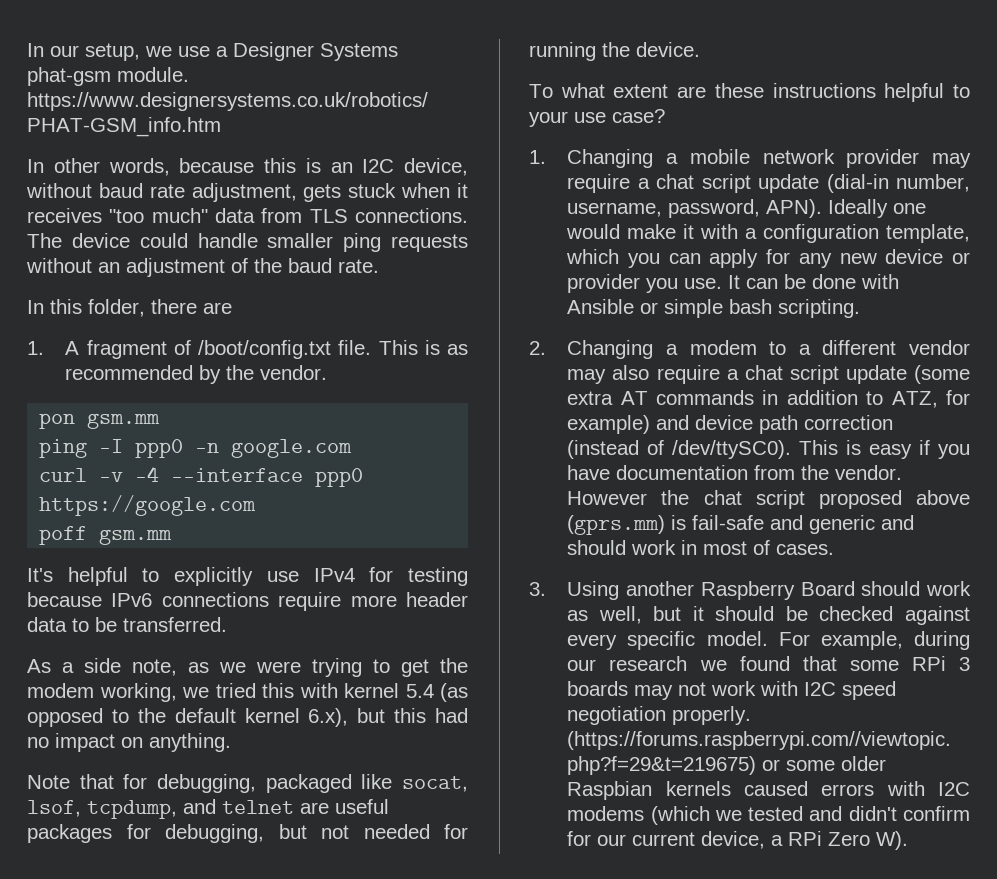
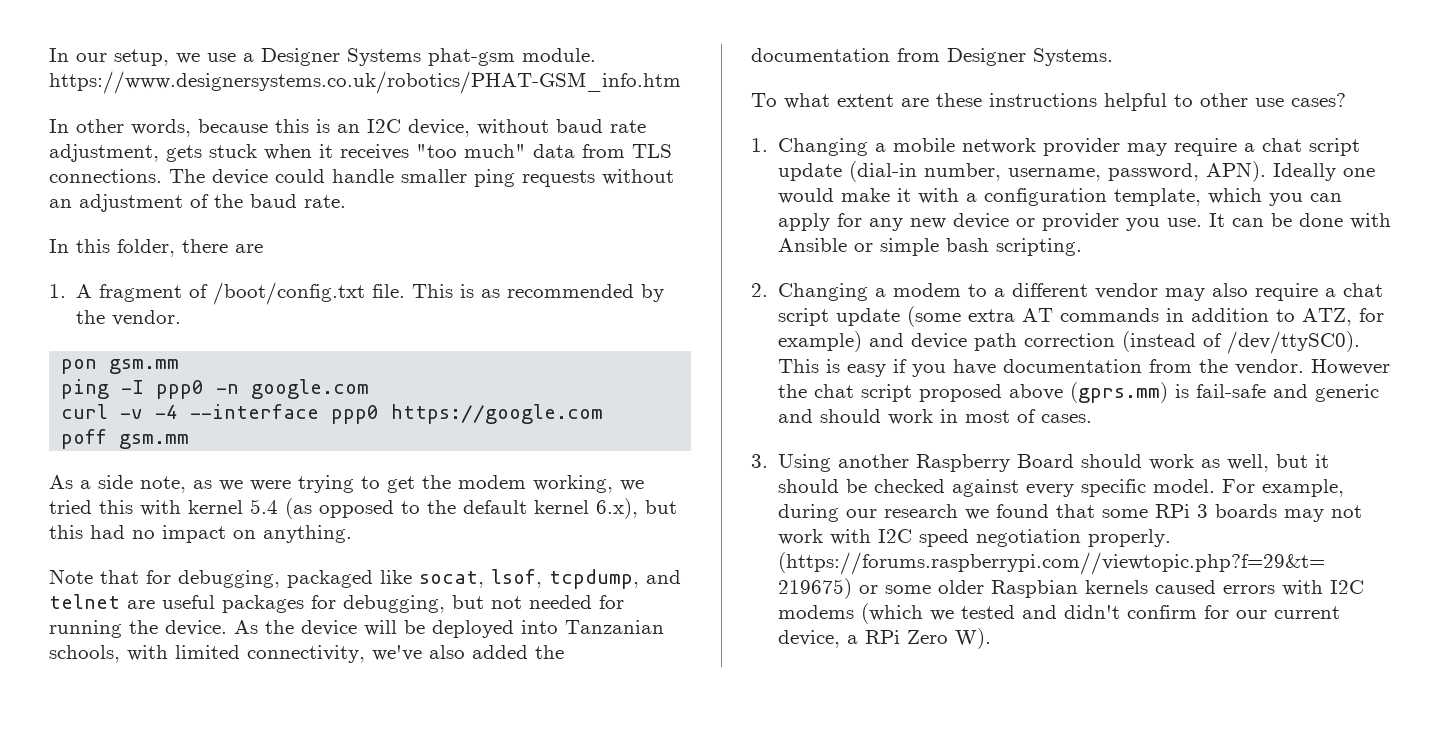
- It's helpful to explicitly use IPv4 for testing because IPv6 connections require more header data to be transferred.
+ As the device will be deployed into Tanzanian schools, with limited connectivity, we've also added the documentation from Designer Systems.
- To what extent are these instructions helpful to your use case?
+ To what extent are these instructions helpful to other use cases?

